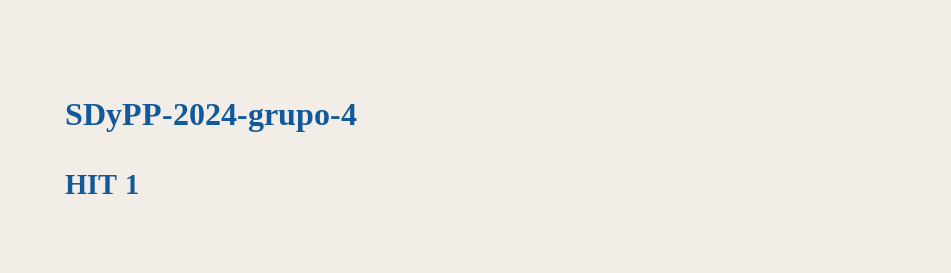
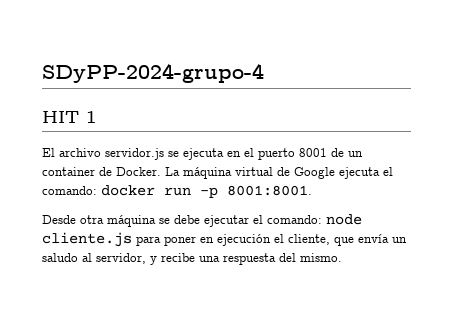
+ El archivo servidor.js se ejecuta en el puerto 8001 de un container de Docker. La máquina virtual de Google ejecuta el comando: docker run -p 8001:8001.
+ Desde otra máquina se debe ejecutar el comando: node cliente.js para poner en ejecución el cliente, que envía un saludo al servidor, y recibe una respuesta del mismo.

